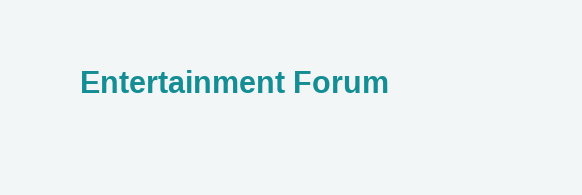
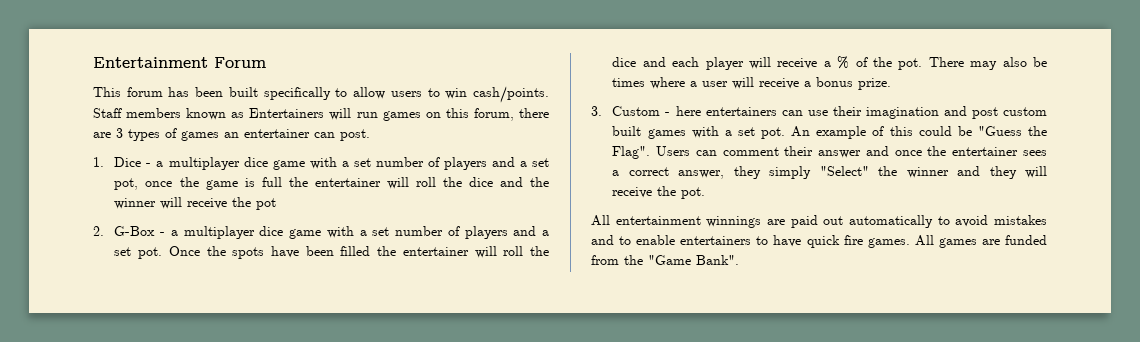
+ This forum has been built specifically to allow users to win cash/points. Staff members known as Entertainers will run games on this forum, there are 3 types of games an entertainer can post.
+ 1. Dice - a multiplayer dice game with a set number of players and a set pot, once the game is full the entertainer will roll the dice and the winner will receive the pot
+ 2. G-Box - a multiplayer dice game with a set number of players and a set pot. Once the spots have been filled the entertainer will roll the dice and each player will receive a % of the pot. There may also be times where a user will receive a bonus prize.
+ 3. Custom - here entertainers can use their imagination and post custom built games with a set pot. An example of this could be "Guess the Flag". Users can comment their answer and once the entertainer sees a correct answer, they simply "Select" the winner and they will receive the pot.
+ All entertainment winnings are paid out automatically to avoid mistakes and to enable entertainers to have quick fire games. All games are funded from the "Game Bank".

